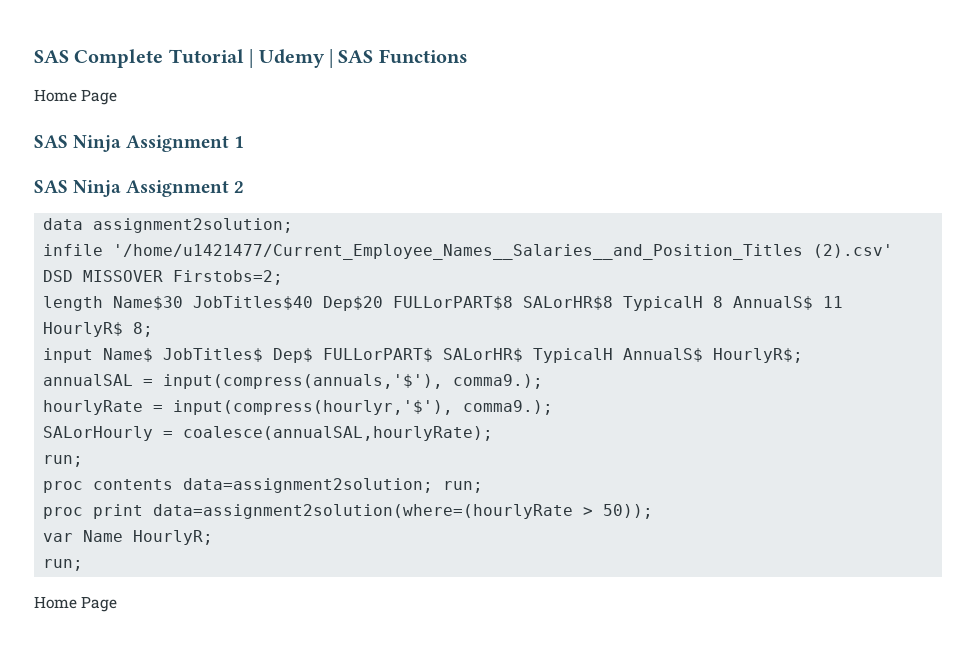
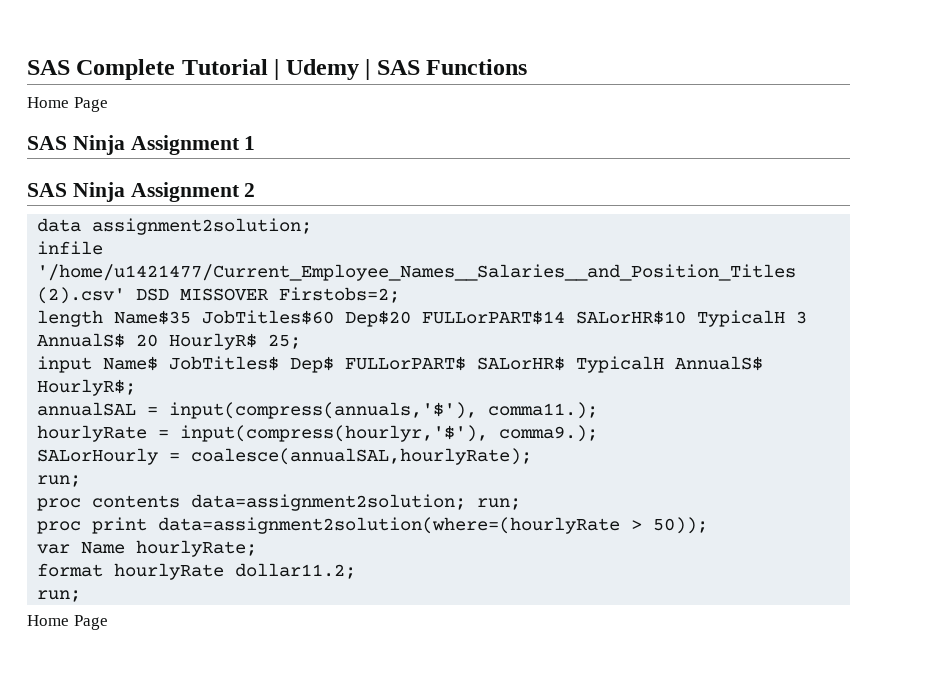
- length Name$30 JobTitles$40 Dep$20 FULLorPART$8 SALorHR$8 TypicalH 8 AnnualS$ 11 HourlyR$ 8;
+ length Name$35 JobTitles$60 Dep$20 FULLorPART$14 SALorHR$10 TypicalH 3 AnnualS$ 20 HourlyR$ 25;
- annualSAL = input(compress(annuals,'$'), comma9.);
+ annualSAL = input(compress(annuals,'$'), comma11.);
- var Name HourlyR;
+ var Name hourlyRate;
+ format hourlyRate dollar11.2;

